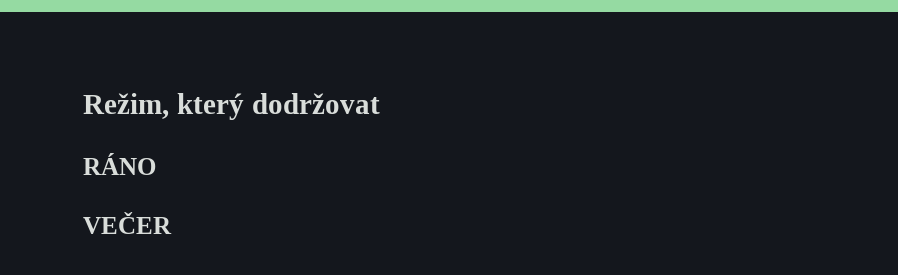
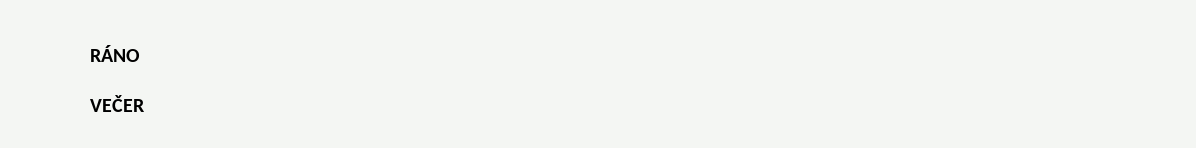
- Režim, který dodržovat

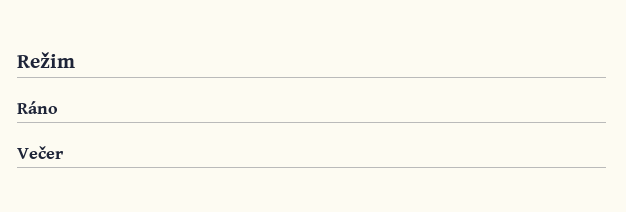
- RÁNO
- VEČER
+ Režim
+ Ráno
+ Večer

